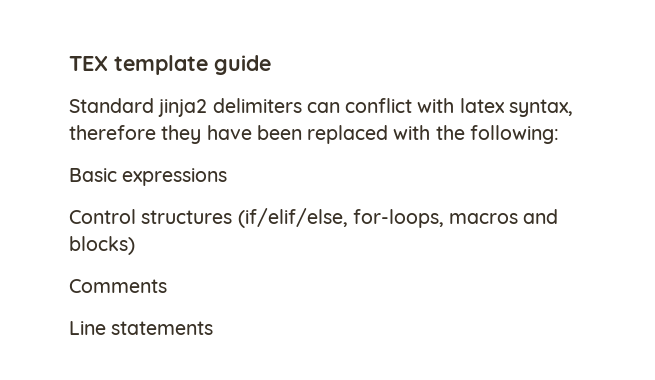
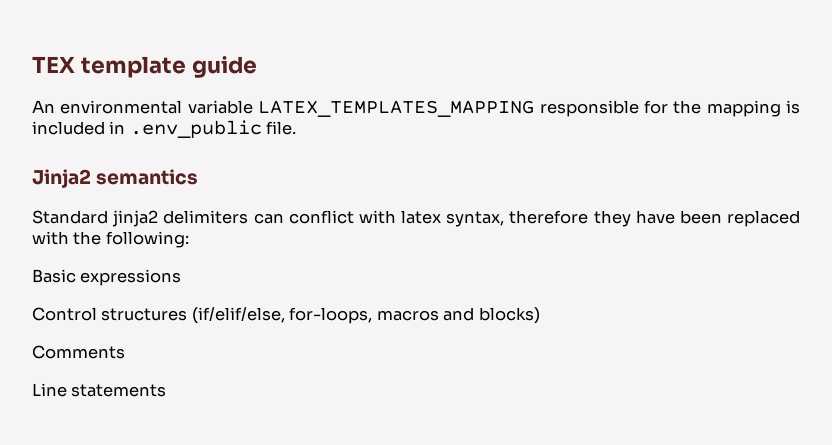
+ An environmental variable LATEX_TEMPLATES_MAPPING responsible for the mapping is included in .env_public file.
+ Jinja2 semantics

